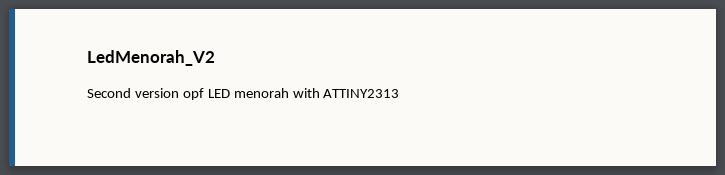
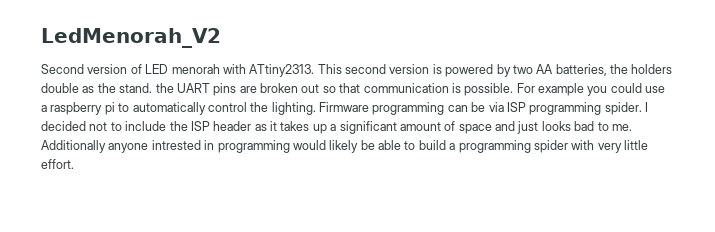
- Second version opf LED menorah with ATTINY2313
+ Second version of LED menorah with ATtiny2313. This second version is powered by two AA batteries, the holders double as the stand. the UART pins are broken out so that communication is possible. For example you could use a raspberry pi to automatically control the lighting. Firmware programming can be via ISP programming spider. I decided not to include the ISP header as it takes up a significant amount of space and just looks bad to me. Additionally anyone intrested in programming would likely be able to build a programming spider with very little effort.

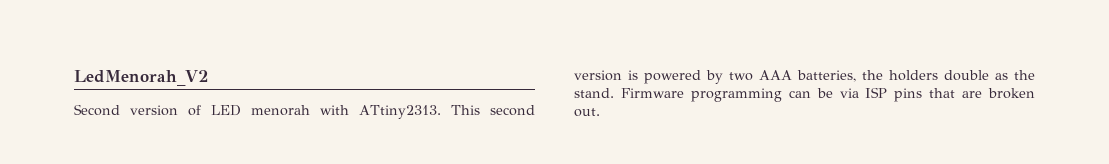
- This second version is powered by two AA batteries, the holders double as the stand. the UART pins are broken out so that communication is possible. For example you could use a raspberry pi to automatically control the lighting.
+ This second version is powered by two AAA batteries, the holders double as the stand.
- Firmware programming can be via ISP programming spider. I decided not to include the ISP header as it takes up a significant amount of space and just looks bad to me. Additionally anyone intrested in programming would likely be able to build a programming spider with very little effort.
+ Firmware programming can be via ISP pins that are broken out.

